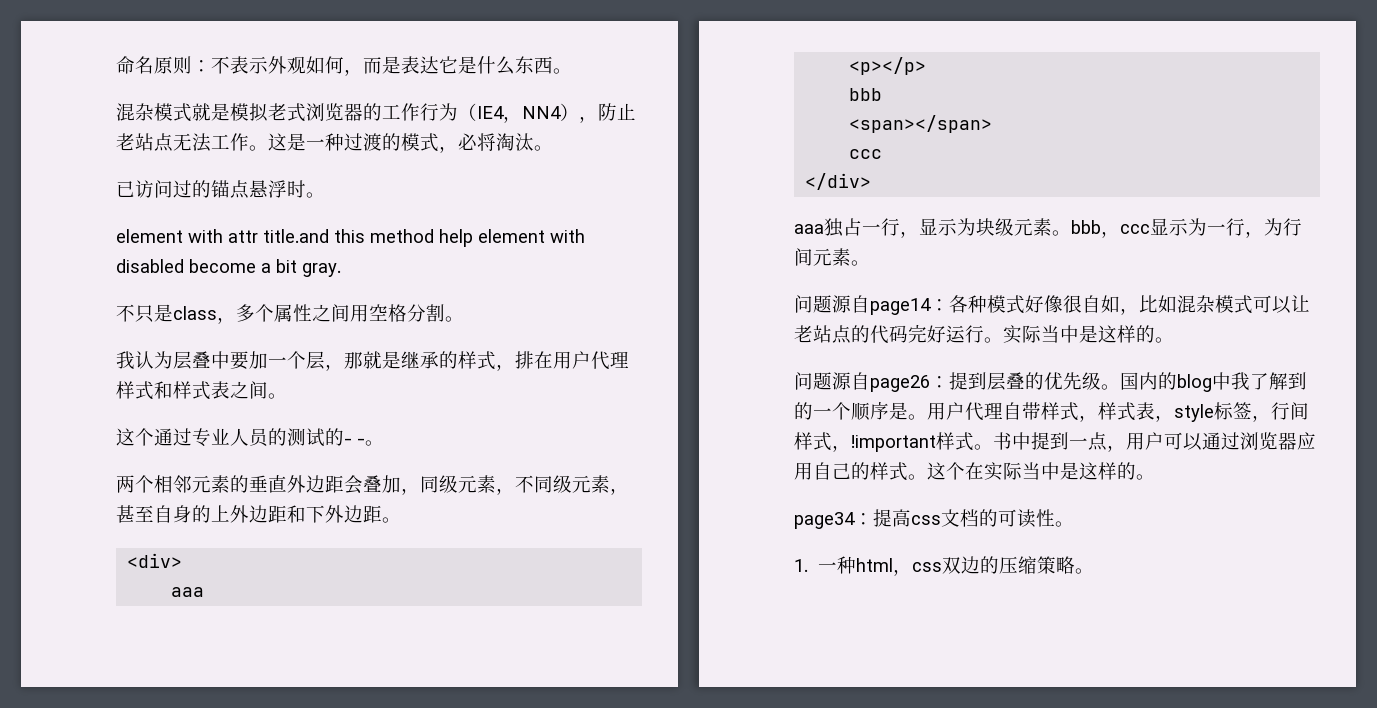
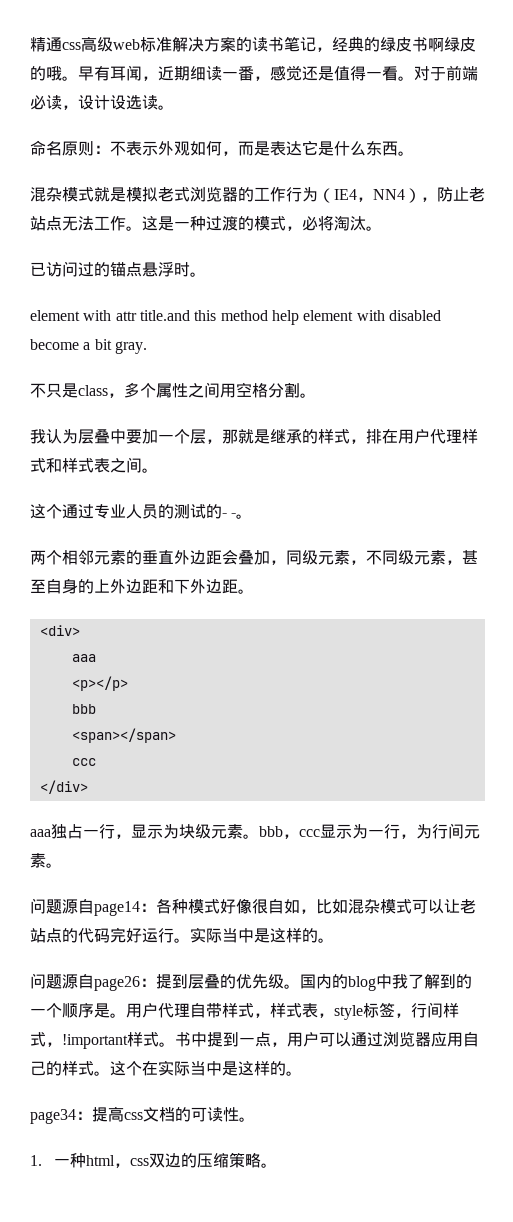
+ 精通css高级web标准解决方案的读书笔记，经典的绿皮书啊绿皮的哦。早有耳闻，近期细读一番，感觉还是值得一看。对于前端必读，设计设选读。

